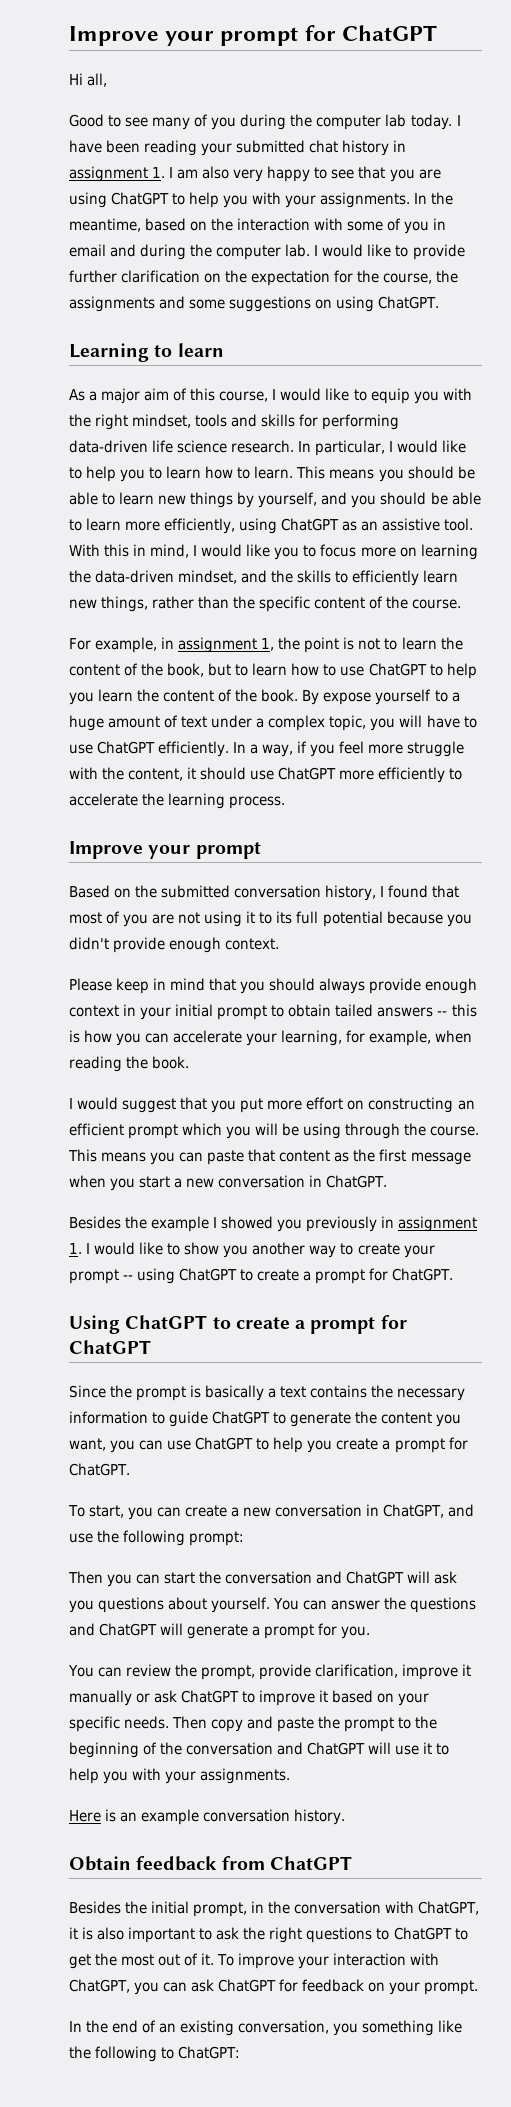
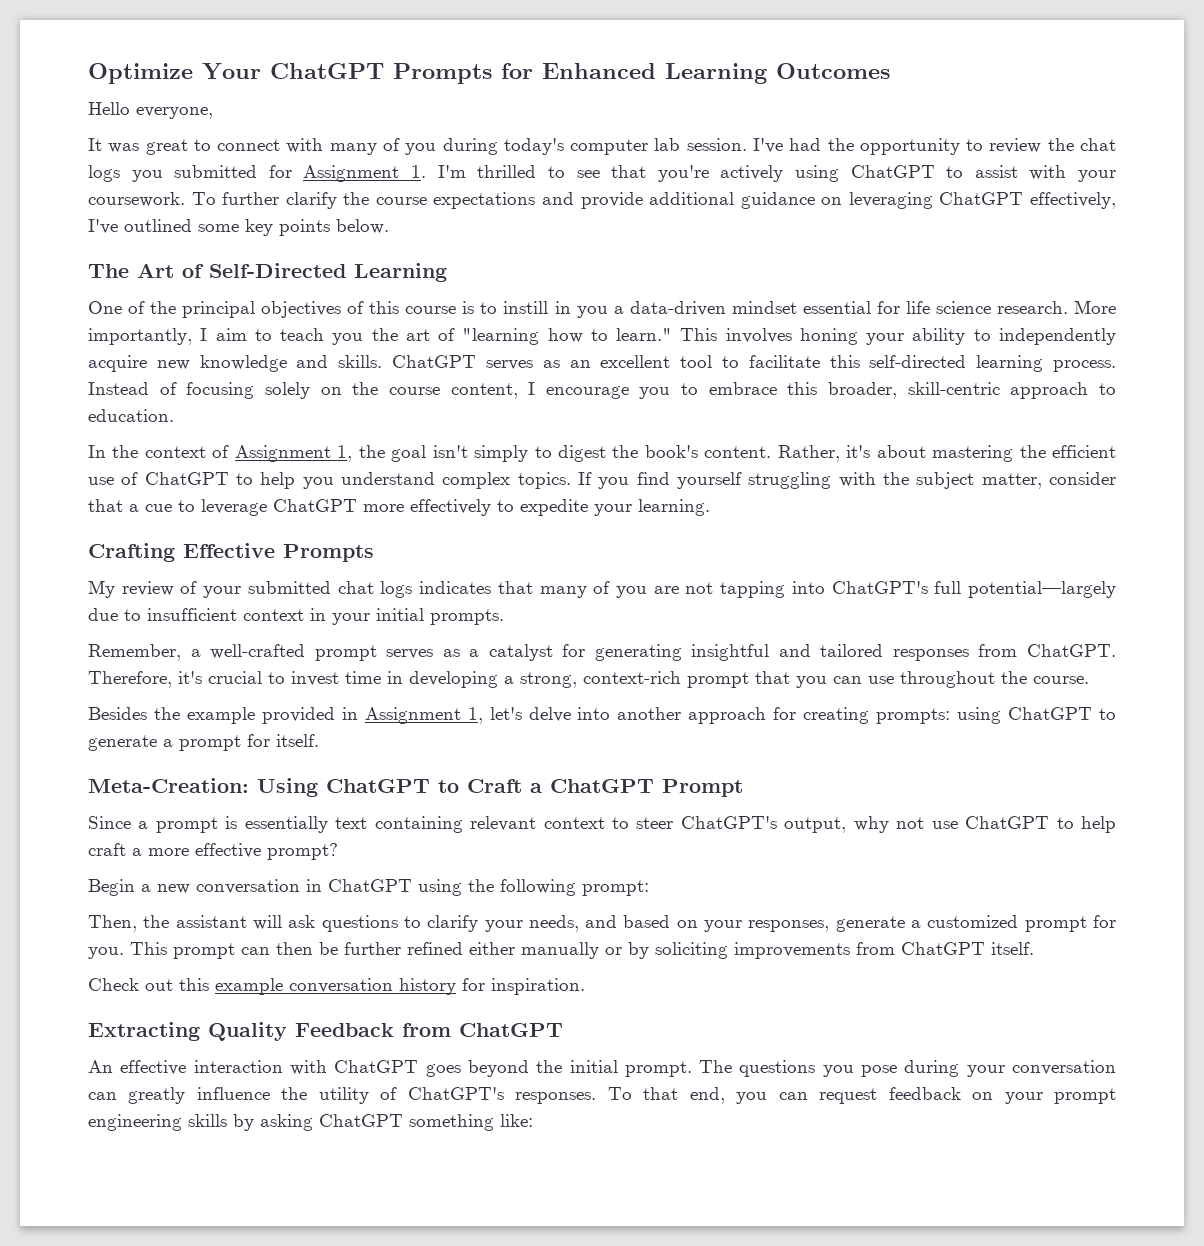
- Improve your prompt for ChatGPT
- Hi all,
- Good to see many of you during the computer lab today. I have been reading your submitted chat history in assignment 1. I am also very happy to see that you are using ChatGPT to help you with your assignments. In the meantime, based on the interaction with some of you in email and during the computer lab. I would like to provide further clarification on the expectation for the course, the assignments and some suggestions on using ChatGPT.
- Learning to learn
- As a major aim of this course, I would like to equip you with the right mindset, tools and skills for performing data-driven life science research. In particular, I would like to help you to learn how to learn. This means you should be able to learn new things by yourself, and you should be able to learn more efficiently, using ChatGPT as an assistive tool. With this in mind, I would like you to focus more on learning the data-driven mindset, and the skills to efficiently learn new things, rather than the specific content of the course.
- For example, in assignment 1, the point is not to learn the content of the book, but to learn how to use ChatGPT to help you learn the content of the book. By expose yourself to a huge amount of text under a complex topic, you will have to use ChatGPT efficiently. In a way, if you feel more struggle with the content, it should use ChatGPT more efficiently to accelerate the learning process.
- Improve your prompt
- Based on the submitted conversation history, I found that most of you are not using it to its full potential because you didn't provide enough context.
- Please keep in mind that you should always provide enough context in your initial prompt to obtain tailed answers -- this is how you can accelerate your learning, for example, when reading the book.
- I would suggest that you put more effort on constructing an efficient prompt which you will be using through the course. This means you can paste that content as the first message when you start a new conversation in ChatGPT.
- Besides the example I showed you previously in assignment 1. I would like to show you another way to create your prompt -- using ChatGPT to create a prompt for ChatGPT.
- Using ChatGPT to create a prompt for ChatGPT
- Since the prompt is basically a text contains the necessary information to guide ChatGPT to generate the content you want, you can use ChatGPT to help you create a prompt for ChatGPT.
- To start, you can create a new conversation in ChatGPT, and use the following prompt:
- Then you can start the conversation and ChatGPT will ask you questions about yourself. You can answer the questions and ChatGPT will generate a prompt for you.
- You can review the prompt, provide clarification, improve it manually or ask ChatGPT to improve it based on your specific needs. Then copy and paste the prompt to the beginning of the conversation and ChatGPT will use it to help you with your assignments.
- Here is an example conversation history.
- Obtain feedback from ChatGPT
- Besides the initial prompt, in the conversation with ChatGPT, it is also important to ask the right questions to ChatGPT to get the most out of it. To improve your interaction with ChatGPT, you can ask ChatGPT for feedback on your prompt.
- In the end of an existing conversation, you something like the following to ChatGPT:
+ Optimize Your ChatGPT Prompts for Enhanced Learning Outcomes
+ Hello everyone,
+ It was great to connect with many of you during today's computer lab session. I've had the opportunity to review the chat logs you submitted for Assignment 1. I'm thrilled to see that you're actively using ChatGPT to assist with your coursework. To further clarify the course expectations and provide additional guidance on leveraging ChatGPT effectively, I've outlined some key points below.
+ The Art of Self-Directed Learning
+ One of the principal objectives of this course is to instill in you a data-driven mindset essential for life science research. More importantly, I aim to teach you the art of "learning how to learn." This involves honing your ability to independently acquire new knowledge and skills. ChatGPT serves as an excellent tool to facilitate this self-directed learning process. Instead of focusing solely on the course content, I encourage you to embrace this broader, skill-centric approach to education.
+ In the context of Assignment 1, the goal isn't simply to digest the book's content. Rather, it's about mastering the efficient use of ChatGPT to help you understand complex topics. If you find yourself struggling with the subject matter, consider that a cue to leverage ChatGPT more effectively to expedite your learning.
+ Crafting Effective Prompts
+ My review of your submitted chat logs indicates that many of you are not tapping into ChatGPT's full potential—largely due to insufficient context in your initial prompts.
+ Remember, a well-crafted prompt serves as a catalyst for generating insightful and tailored responses from ChatGPT. Therefore, it's crucial to invest time in developing a strong, context-rich prompt that you can use throughout the course.
+ Besides the example provided in Assignment 1, let's delve into another approach for creating prompts: using ChatGPT to generate a prompt for itself.
+ Meta-Creation: Using ChatGPT to Craft a ChatGPT Prompt
+ Since a prompt is essentially text containing relevant context to steer ChatGPT's output, why not use ChatGPT to help craft a more effective prompt?
+ Begin a new conversation in ChatGPT using the following prompt:
+ Then, the assistant will ask questions to clarify your needs, and based on your responses, generate a customized prompt for you. This prompt can then be further refined either manually or by soliciting improvements from ChatGPT itself.
+ Check out this example conversation history for inspiration.
+ Extracting Quality Feedback from ChatGPT
+ An effective interaction with ChatGPT goes beyond the initial prompt. The questions you pose during your conversation can greatly influence the utility of ChatGPT's responses. To that end, you can request feedback on your prompt engineering skills by asking ChatGPT something like:

